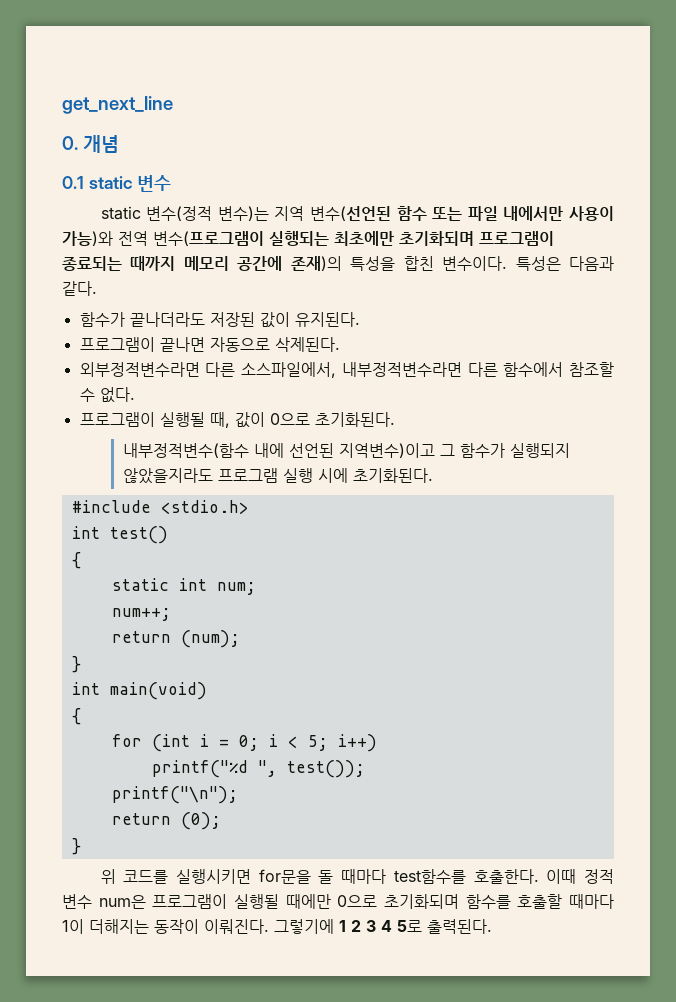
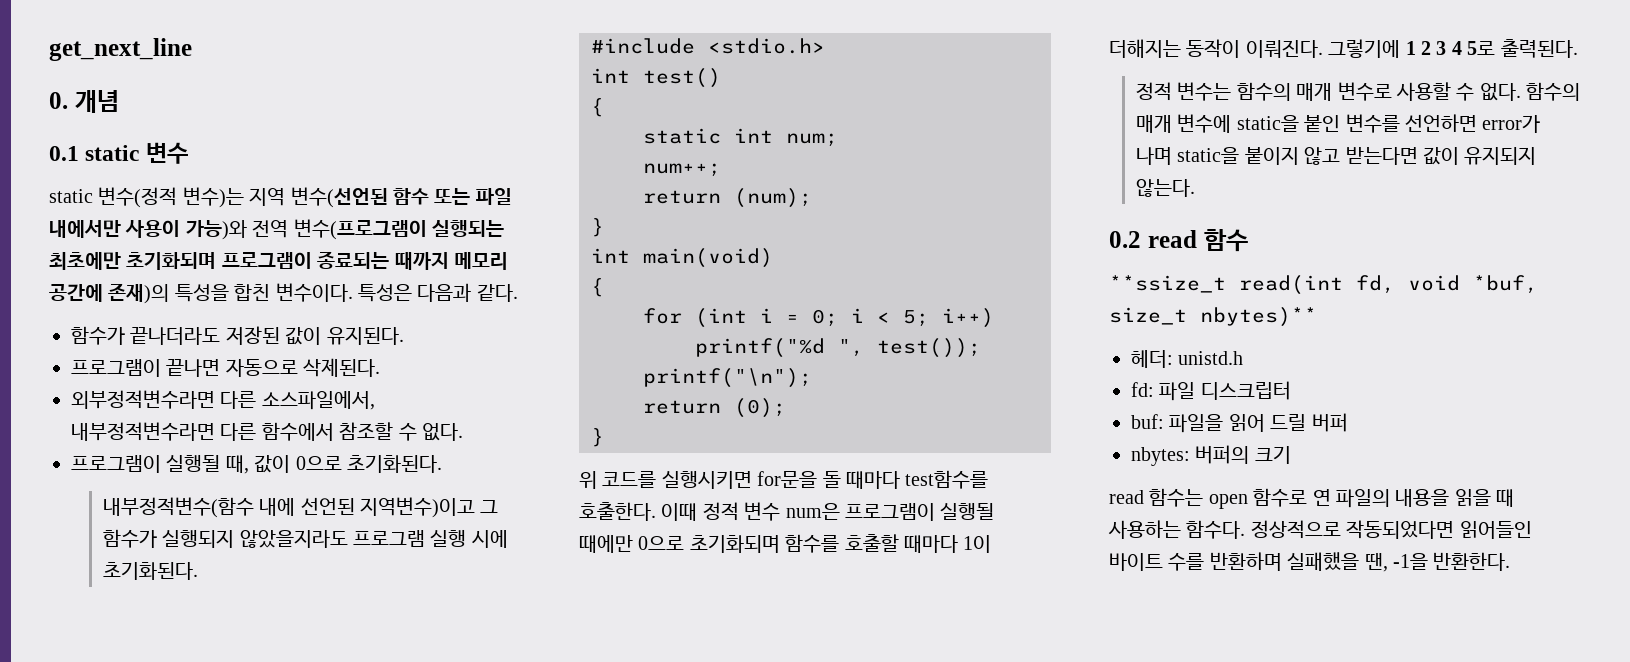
+ 정적 변수는 함수의 매개 변수로 사용할 수 없다. 함수의 매개 변수에 static을 붙인 변수를 선언하면 error가 나며 static을 붙이지 않고 받는다면 값이 유지되지 않는다.
+ 0.2 read 함수
+ **ssize_t read(int fd, void *buf, size_t nbytes)**
+ 헤더: unistd.h
+ fd: 파일 디스크립터
+ buf: 파일을 읽어 드릴 버퍼
+ nbytes: 버퍼의 크기
+ read 함수는 open 함수로 연 파일의 내용을 읽을 때 사용하는 함수다. 정상적으로 작동되었다면 읽어들인 바이트 수를 반환하며 실패했을 땐, -1을 반환한다.

